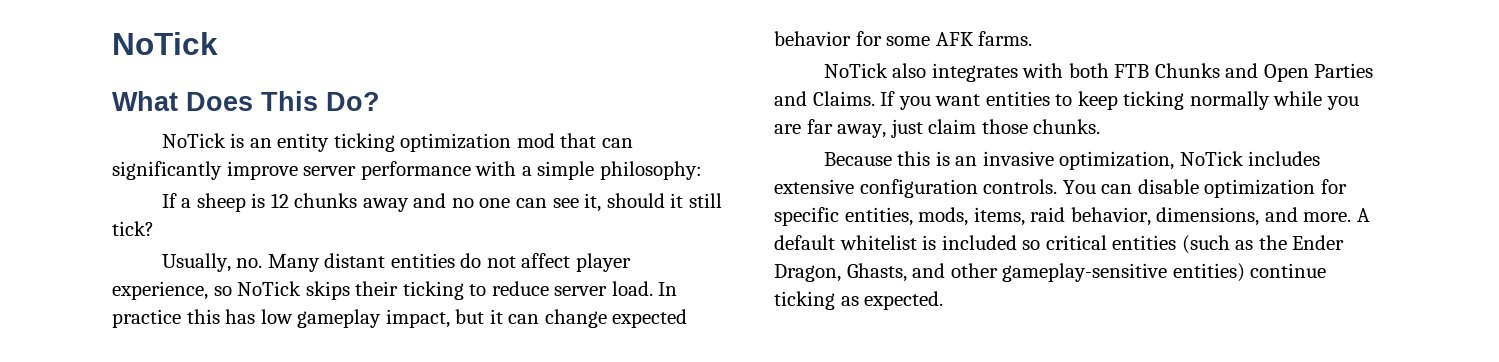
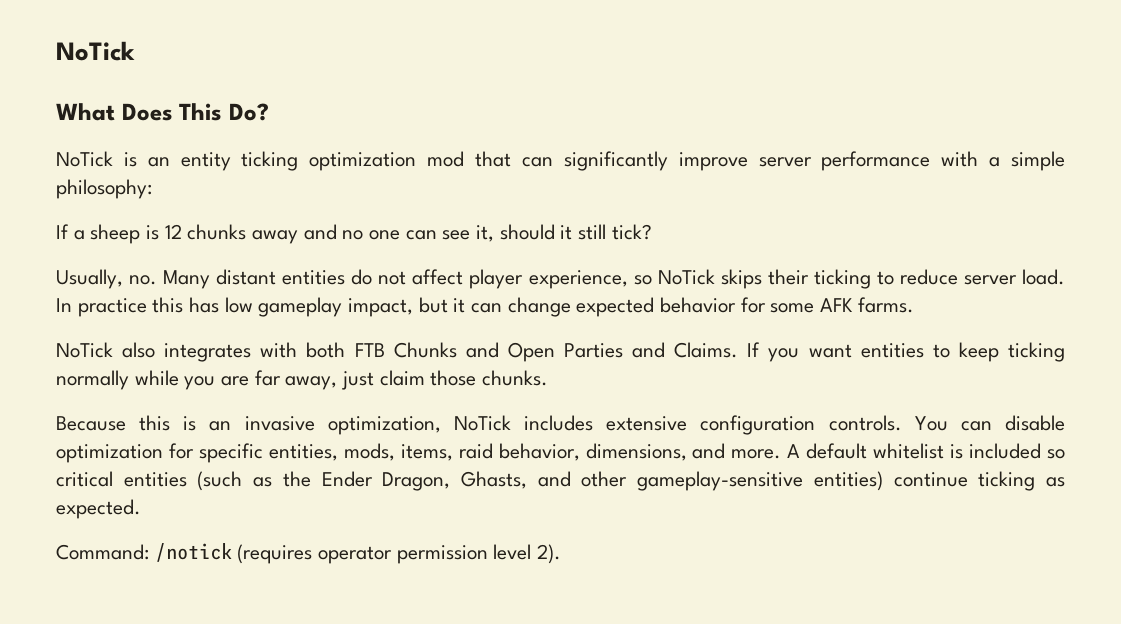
+ Command: /notick (requires operator permission level 2).

